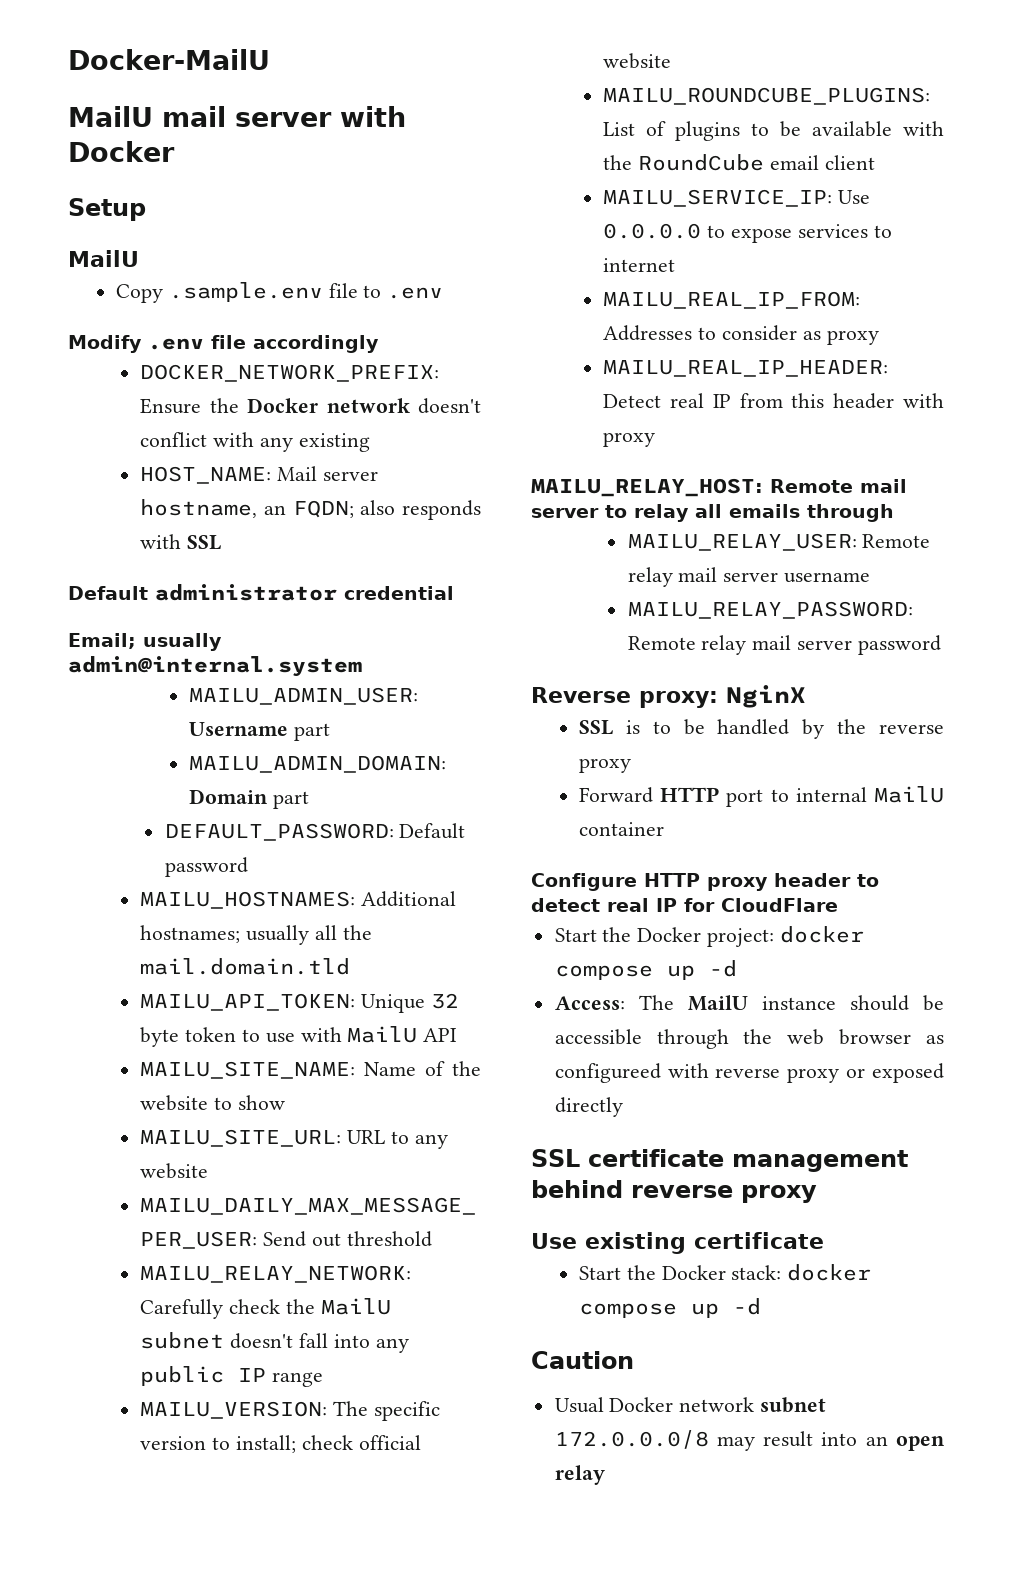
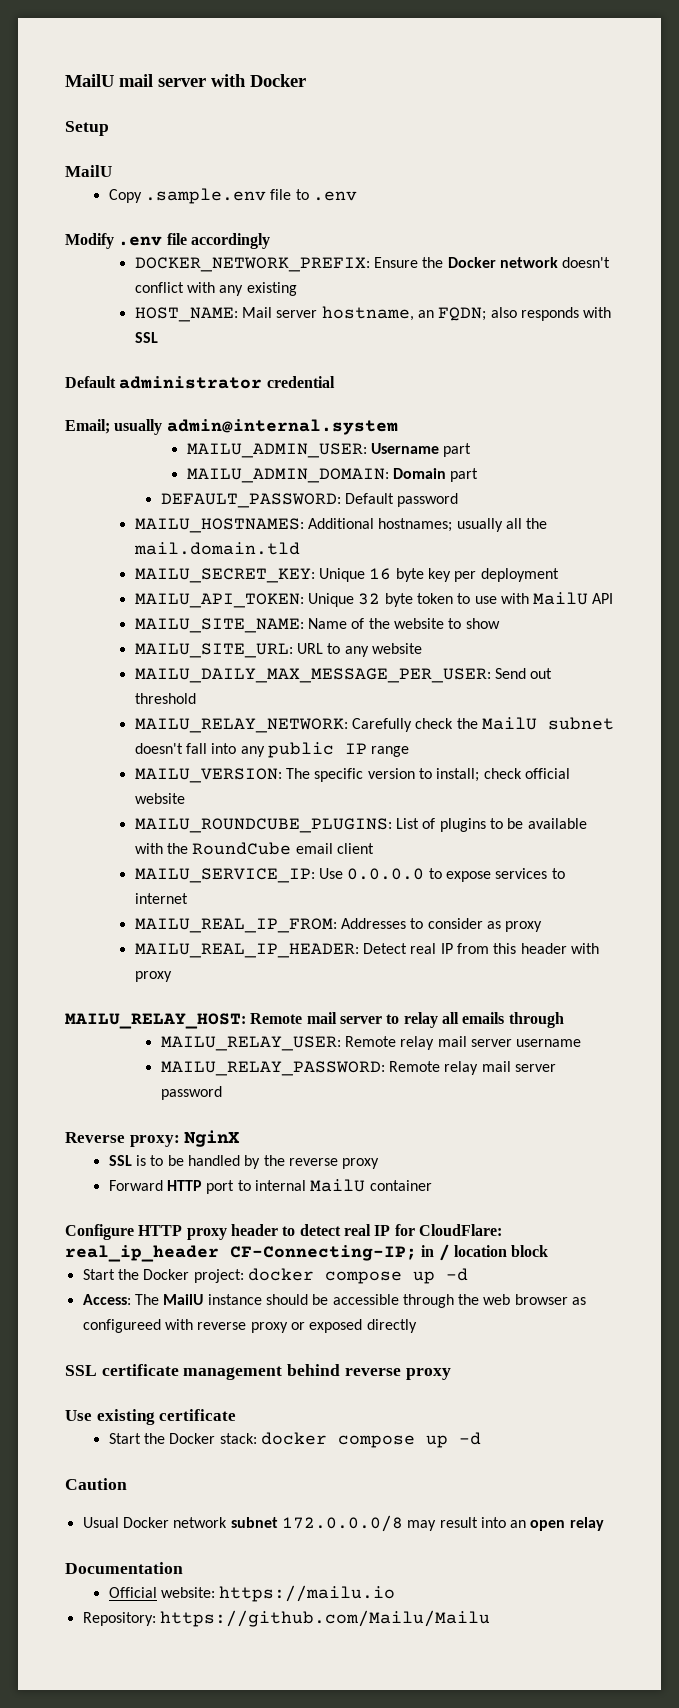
- Docker-MailU
+ MAILU_SECRET_KEY: Unique 16 byte key per deployment
- Configure HTTP proxy header to detect real IP for CloudFlare
+ Configure HTTP proxy header to detect real IP for CloudFlare: real_ip_header CF-Connecting-IP; in / location block
+ Documentation
+ Official website: https://mailu.io
+ Repository: https://github.com/Mailu/Mailu

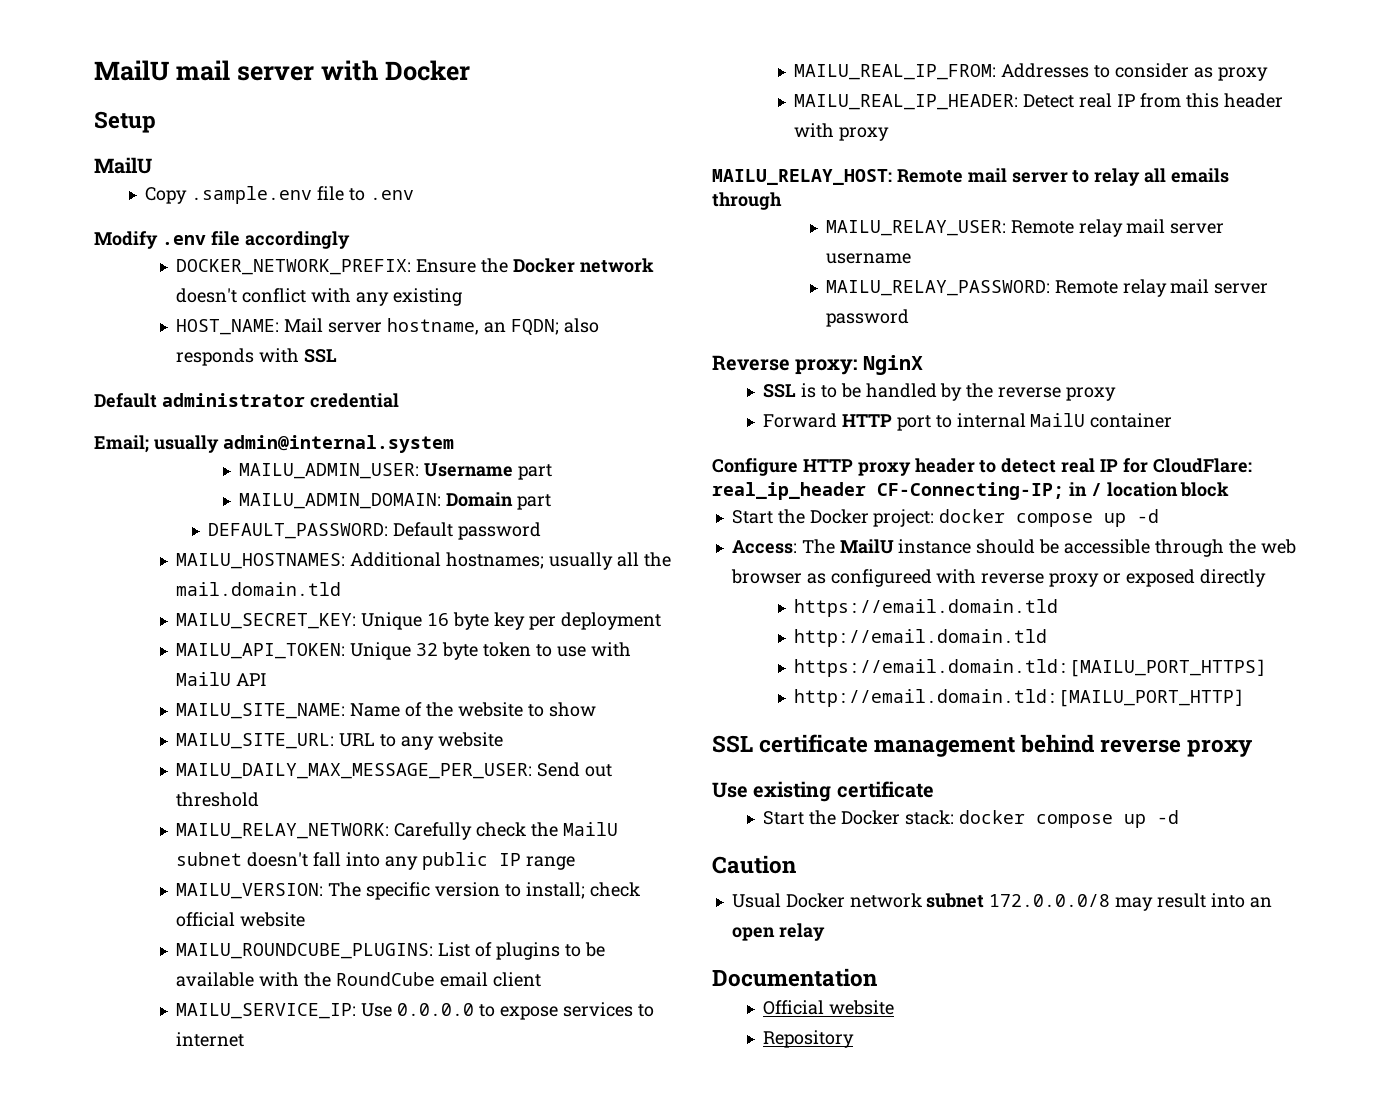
+ https://email.domain.tld
+ http://email.domain.tld
+ https://email.domain.tld:[MAILU_PORT_HTTPS]
+ http://email.domain.tld:[MAILU_PORT_HTTP]
- Official website: https://mailu.io
- Repository: https://github.com/Mailu/Mailu
+ Official website
+ Repository

